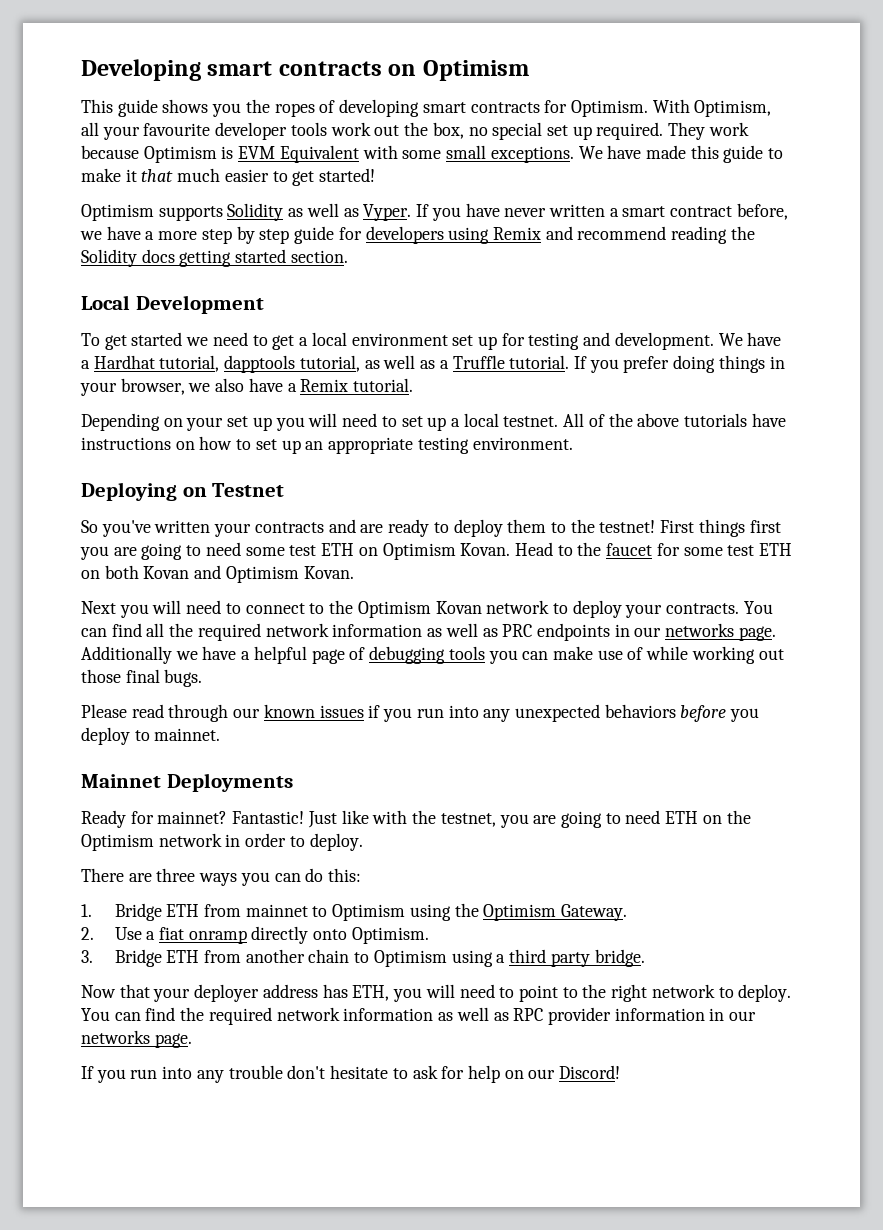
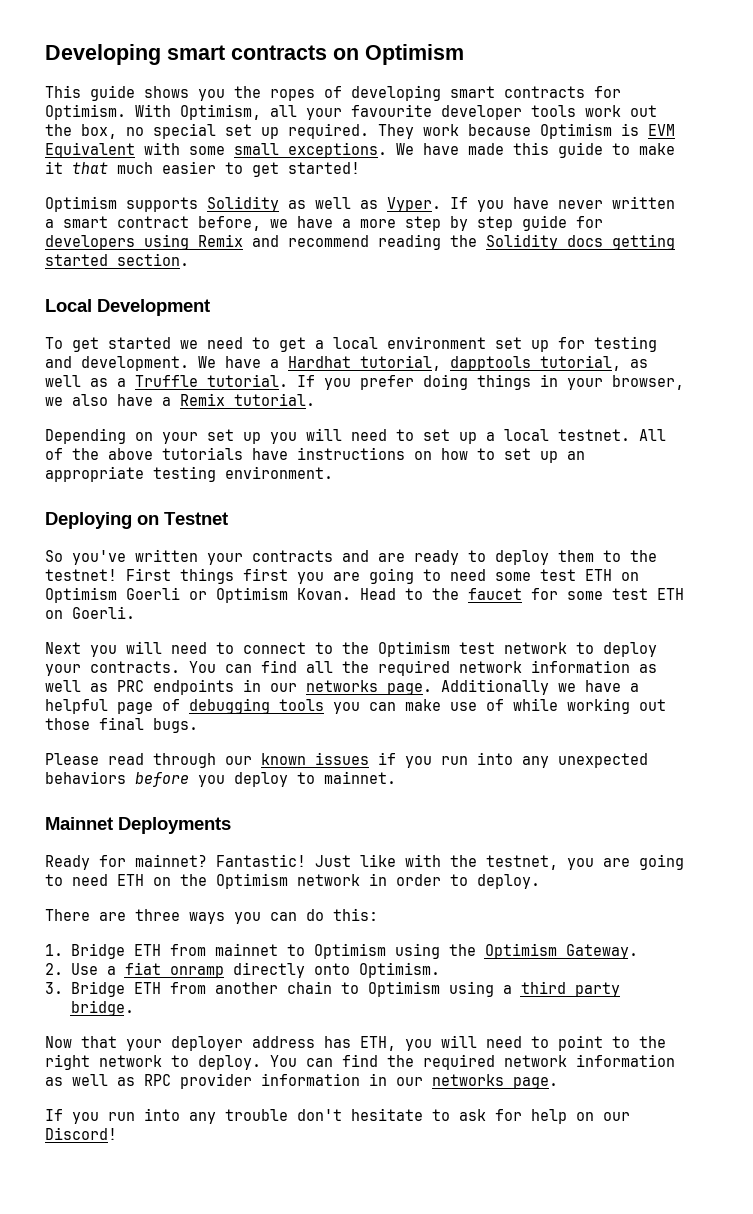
- First things first you are going to need some test ETH on Optimism Kovan.
+ First things first you are going to need some test ETH on Optimism Goerli or Optimism Kovan.
- Head to the faucet for some test ETH on both Kovan and Optimism Kovan.
+ Head to the faucet for some test ETH on Goerli.
- Next you will need to connect to the Optimism Kovan network to deploy your contracts.
+ Next you will need to connect to the Optimism test network to deploy your contracts.

